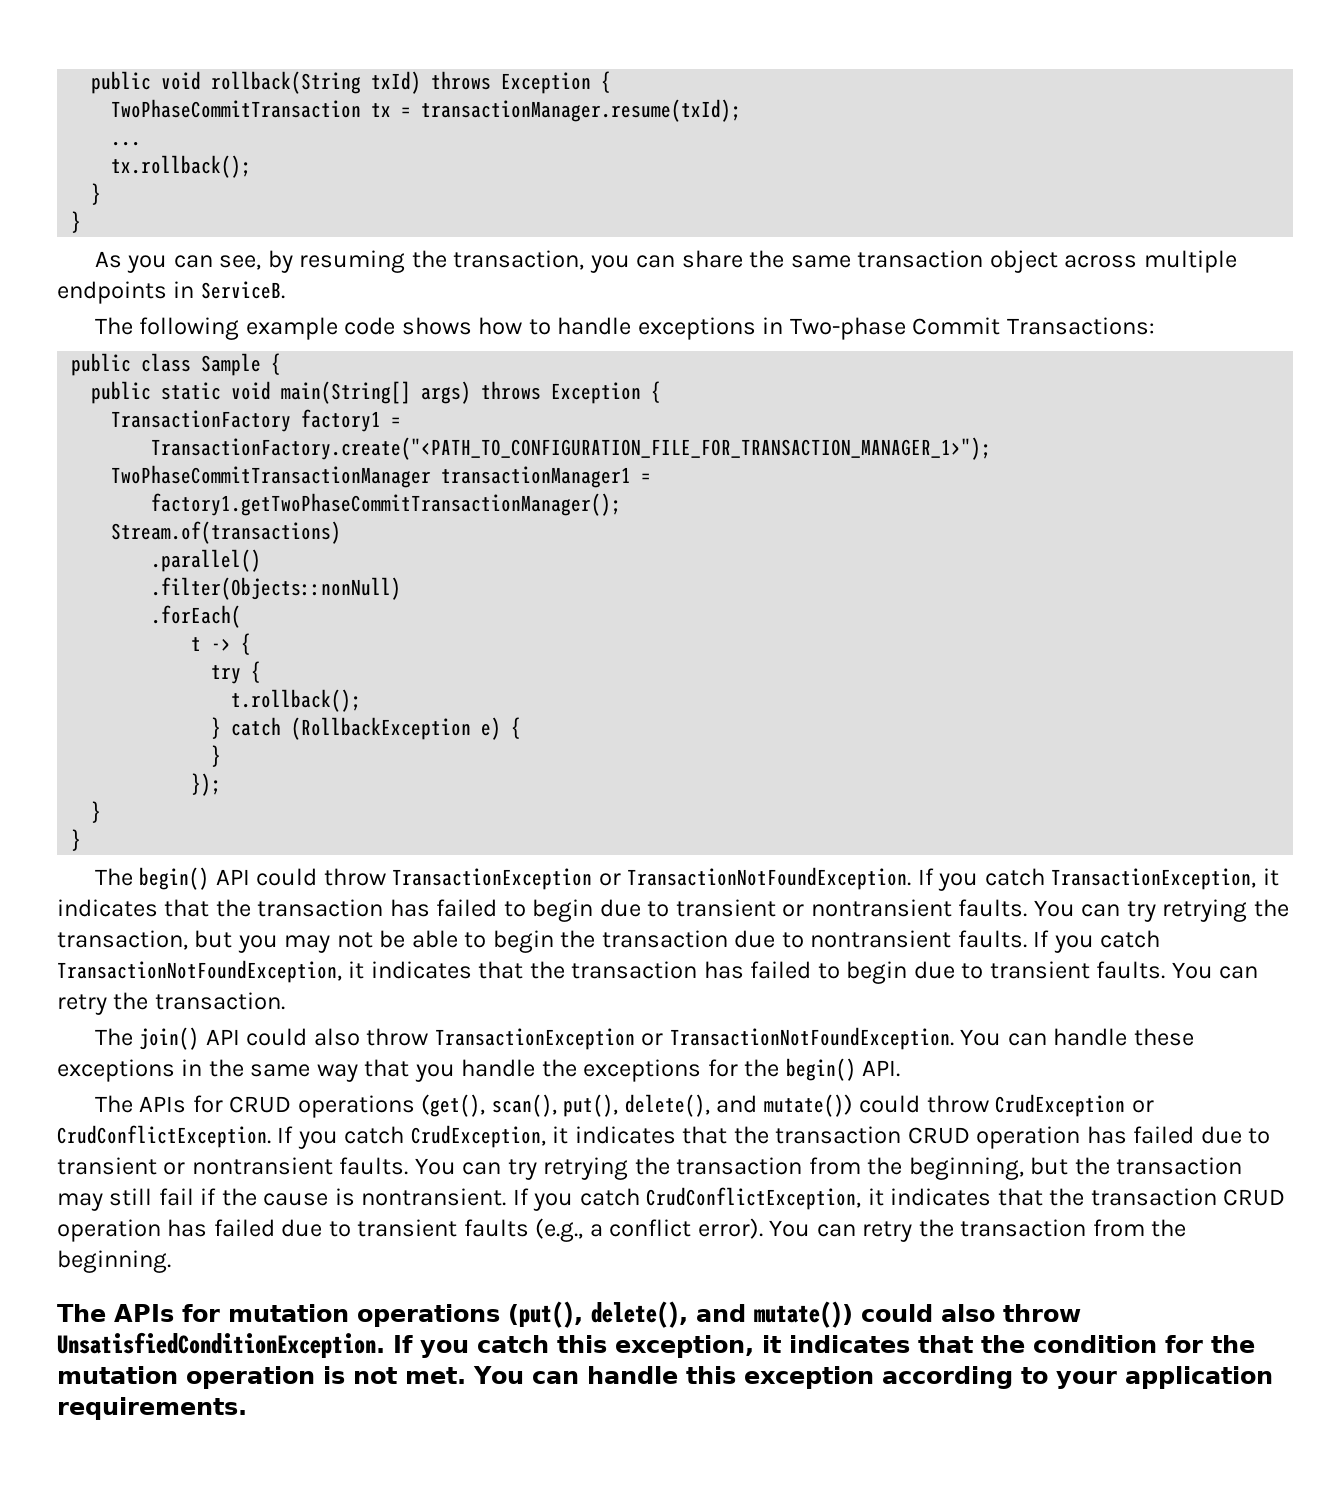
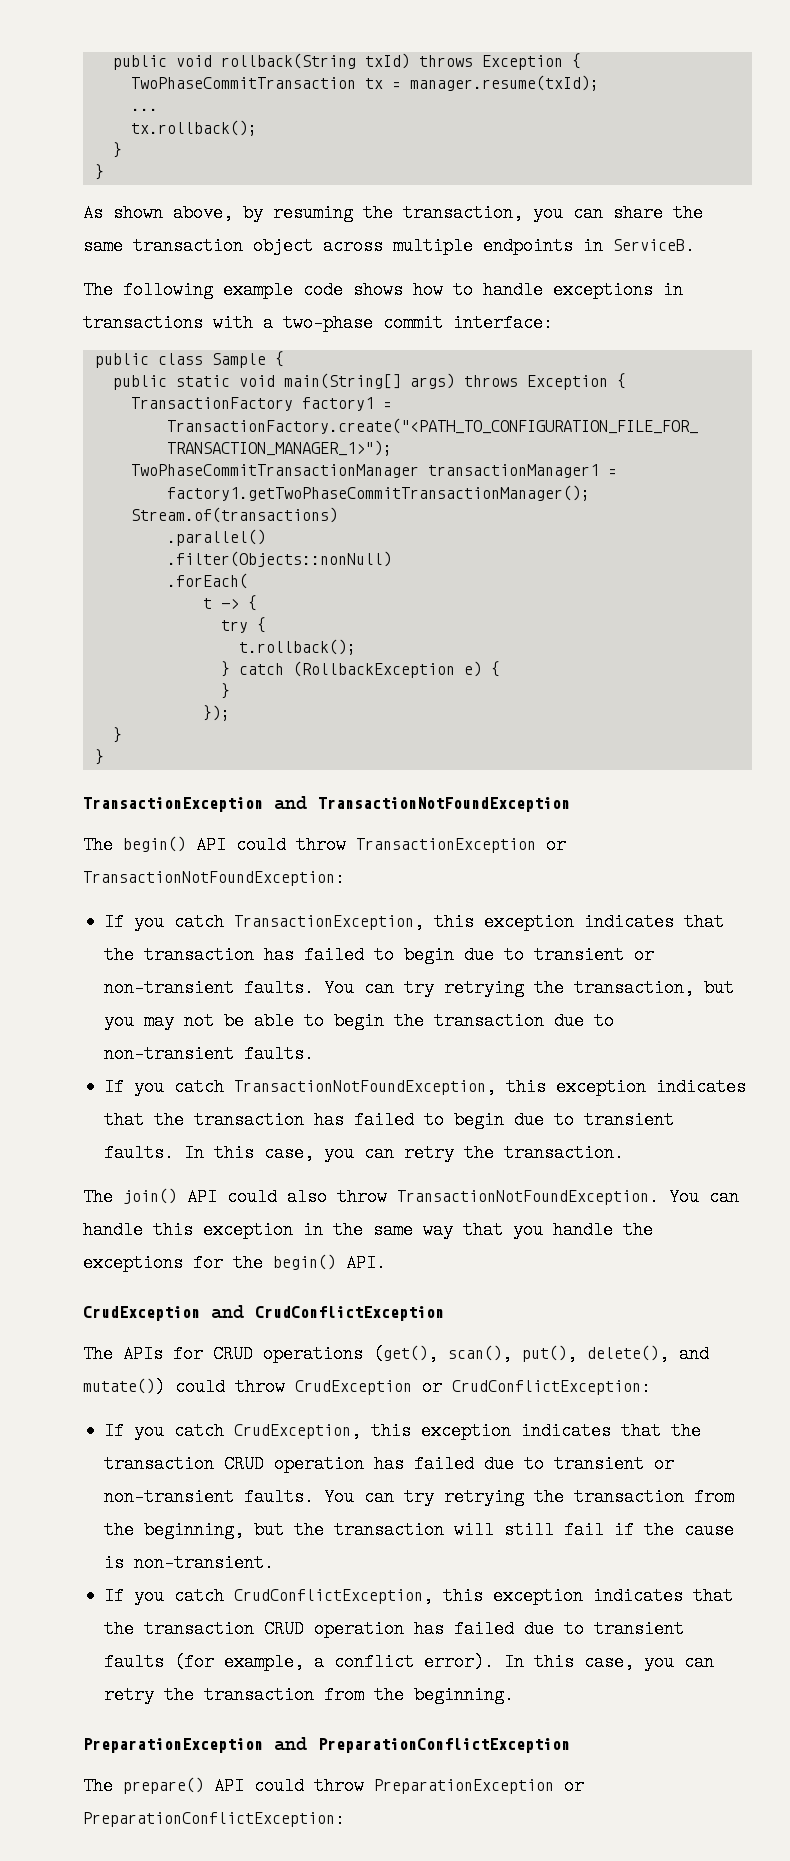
- TwoPhaseCommitTransaction tx = transactionManager.resume(txId);
+ TwoPhaseCommitTransaction tx = manager.resume(txId);
- As you can see, by resuming the transaction, you can share the same transaction object across multiple endpoints in ServiceB.
+ As shown above, by resuming the transaction, you can share the same transaction object across multiple endpoints in ServiceB.
- The following example code shows how to handle exceptions in Two-phase Commit Transactions:
+ The following example code shows how to handle exceptions in transactions with a two-phase commit interface:
+ TransactionException and TransactionNotFoundException
- The begin() API could throw TransactionException or TransactionNotFoundException. If you catch TransactionException, it indicates that the transaction has failed to begin due to transient or nontransient faults.
+ The begin() API could throw TransactionException or TransactionNotFoundException:
+ If you catch TransactionException, this exception indicates that the transaction has failed to begin due to transient or non-transient faults.
- You can try retrying the transaction, but you may not be able to begin the transaction due to nontransient faults. If you catch TransactionNotFoundException, it indicates that the transaction has failed to begin due to transient faults.
+ You can try retrying the transaction, but you may not be able to begin the transaction due to non-transient faults.
+ If you catch TransactionNotFoundException, this exception indicates that the transaction has failed to begin due to transient faults.
- You can retry the transaction.
+ In this case, you can retry the transaction.
- The join() API could also throw TransactionException or TransactionNotFoundException.
+ The join() API could also throw TransactionNotFoundException.
- You can handle these exceptions in the same way that you handle the exceptions for the begin() API.
+ You can handle this exception in the same way that you handle the exceptions for the begin() API.
+ CrudException and CrudConflictException
- The APIs for CRUD operations (get(), scan(), put(), delete(), and mutate()) could throw CrudException or CrudConflictException. If you catch CrudException, it indicates that the transaction CRUD operation has failed due to transient or nontransient faults.
+ The APIs for CRUD operations (get(), scan(), put(), delete(), and mutate()) could throw CrudException or CrudConflictException:
+ If you catch CrudException, this exception indicates that the transaction CRUD operation has failed due to transient or non-transient faults.
- You can try retrying the transaction from the beginning, but the transaction may still fail if the cause is nontransient. If you catch CrudConflictException, it indicates that the transaction CRUD operation has failed due to transient faults (e.g., a conflict error).
+ You can try retrying the transaction from the beginning, but the transaction will still fail if the cause is non-transient.
+ If you catch CrudConflictException, this exception indicates that the transaction CRUD operation has failed due to transient faults (for example, a conflict error).
- You can retry the transaction from the beginning.
+ In this case, you can retry the transaction from the beginning.
- The APIs for mutation operations (put(), delete(), and mutate()) could also throw UnsatisfiedConditionException. If you catch this exception, it indicates that the condition for the mutation operation is not met. You can handle this exception according to your application requirements.
+ PreparationException and PreparationConflictException
+ The prepare() API could throw PreparationException or PreparationConflictException:

